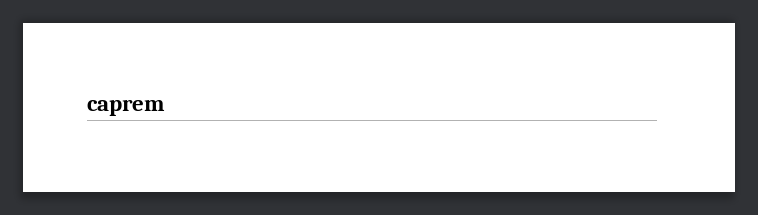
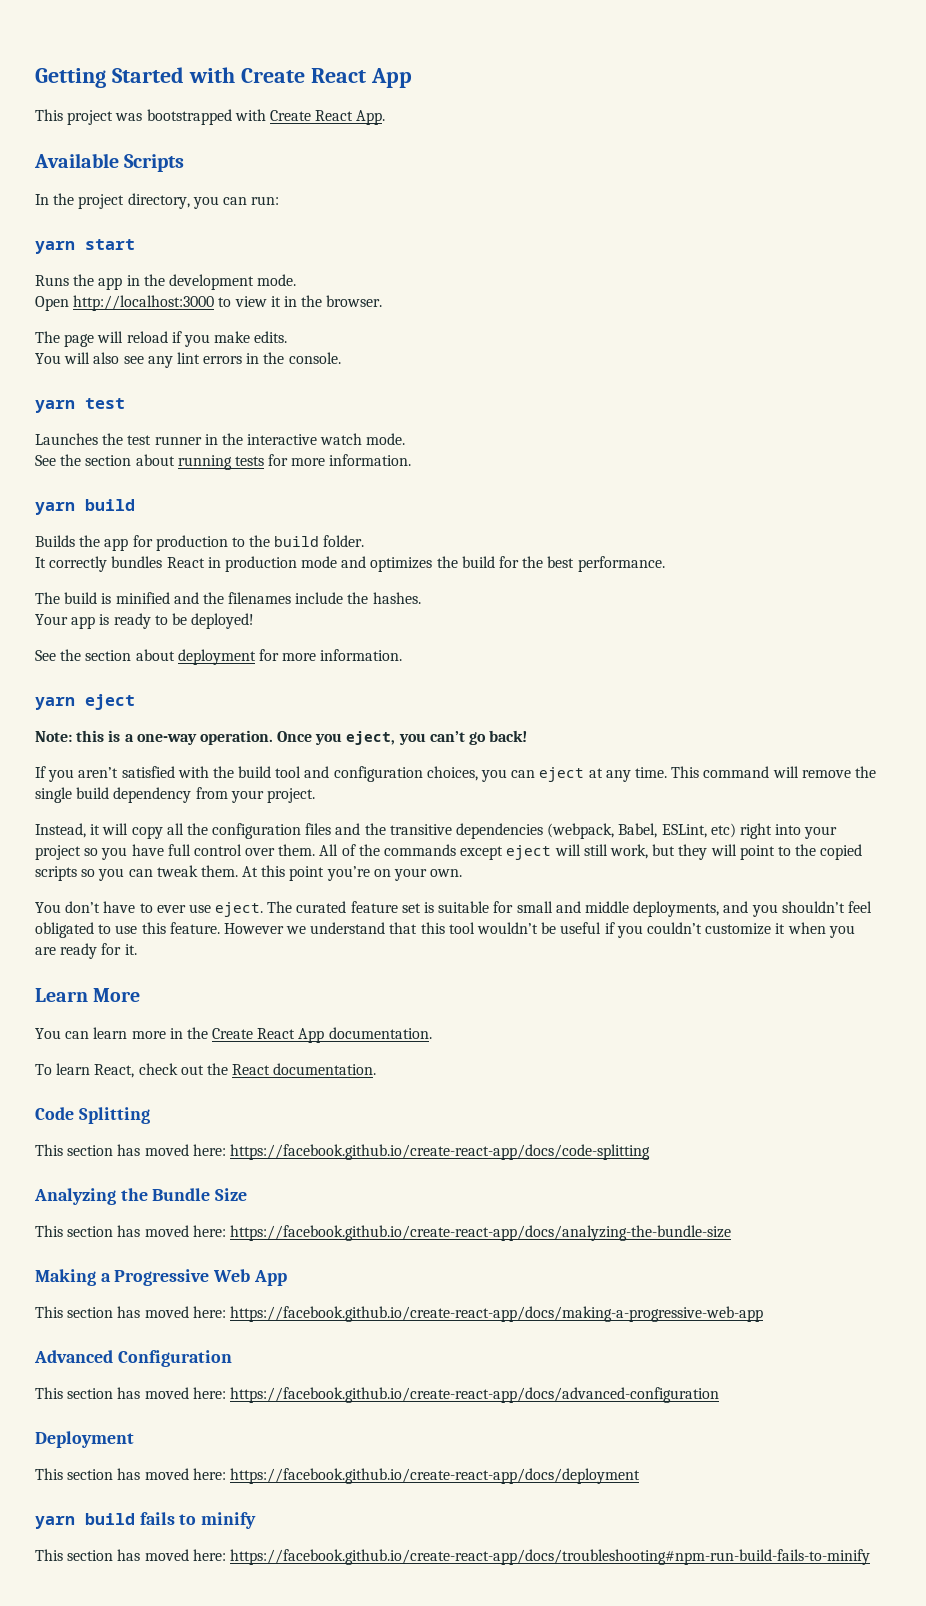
- caprem
+ Getting Started with Create React App
+ This project was bootstrapped with Create React App.
+ Available Scripts
+ In the project directory, you can run:
+ yarn start
+ Runs the app in the development mode.
+ Open http://localhost:3000 to view it in the browser.
+ The page will reload if you make edits.
+ You will also see any lint errors in the console.
+ yarn test
+ Launches the test runner in the interactive watch mode.
+ See the section about running tests for more information.
+ yarn build
+ Builds the app for production to the build folder.
+ It correctly bundles React in production mode and optimizes the build for the best performance.
+ The build is minified and the filenames include the hashes.
+ Your app is ready to be deployed!
+ See the section about deployment for more information.
+ yarn eject
+ Note: this is a one-way operation. Once you eject, you can’t go back!
+ If you aren’t satisfied with the build tool and configuration choices, you can eject at any time. This command will remove the single build dependency from your project.
+ Instead, it will copy all the configuration files and the transitive dependencies (webpack, Babel, ESLint, etc) right into your project so you have full control over them. All of the commands except eject will still work, but they will point to the copied scripts so you can tweak them. At this point you’re on your own.
+ You don’t have to ever use eject. The curated feature set is suitable for small and middle deployments, and you shouldn’t feel obligated to use this feature. However we understand that this tool wouldn’t be useful if you couldn’t customize it when you are ready for it.
+ Learn More
+ You can learn more in the Create React App documentation.
+ To learn React, check out the React documentation.
+ Code Splitting
+ This section has moved here: https://facebook.github.io/create-react-app/docs/code-splitting
+ Analyzing the Bundle Size
+ This section has moved here: https://facebook.github.io/create-react-app/docs/analyzing-the-bundle-size
+ Making a Progressive Web App
+ This section has moved here: https://facebook.github.io/create-react-app/docs/making-a-progressive-web-app
+ Advanced Configuration
+ This section has moved here: https://facebook.github.io/create-react-app/docs/advanced-configuration
+ Deployment
+ This section has moved here: https://facebook.github.io/create-react-app/docs/deployment
+ yarn build fails to minify
+ This section has moved here: https://facebook.github.io/create-react-app/docs/troubleshooting#npm-run-build-fails-to-minify

